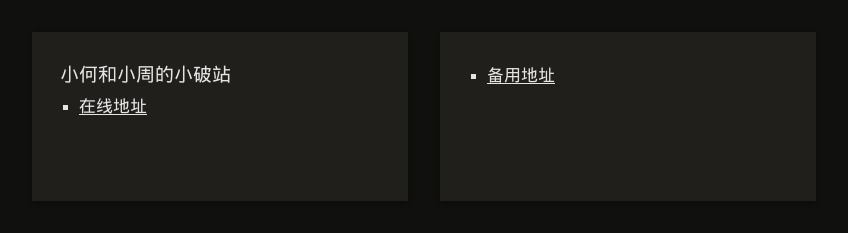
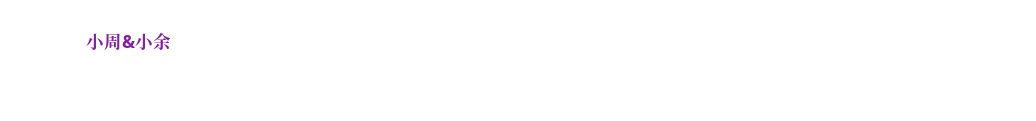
- 小何和小周的小破站
- 在线地址
- 备用地址
+ 小周&小余

